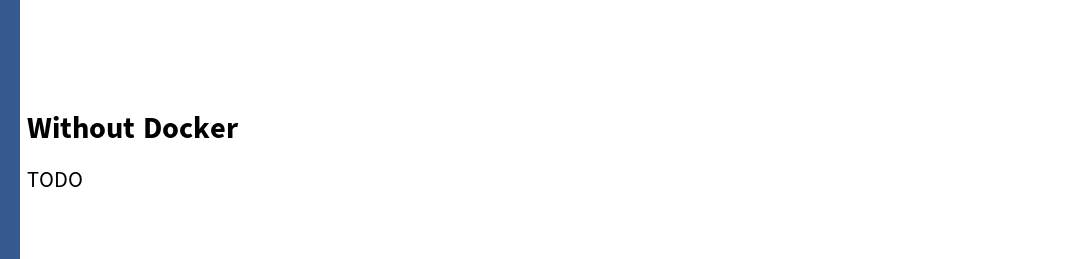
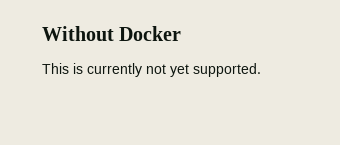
- TODO
+ This is currently not yet supported.

